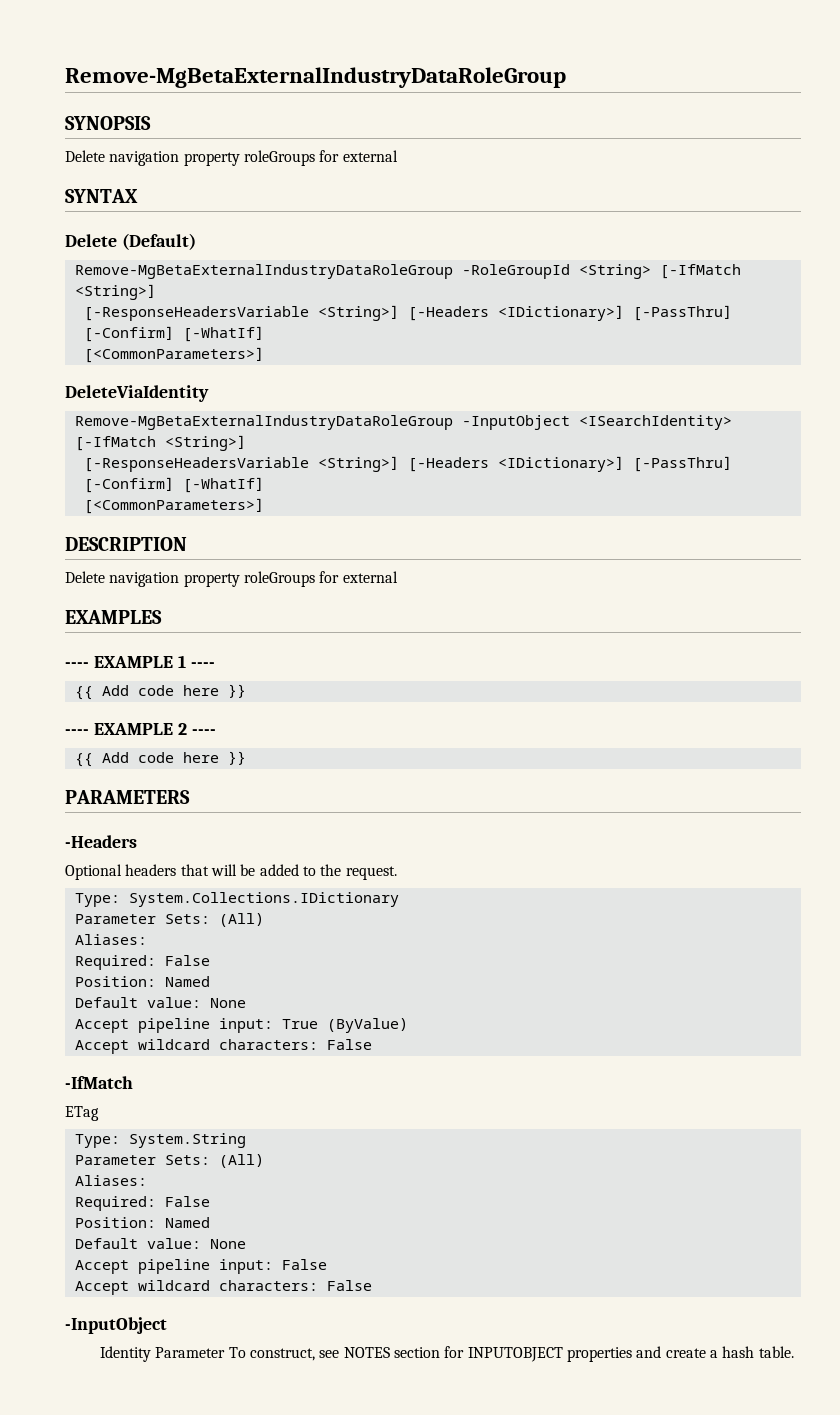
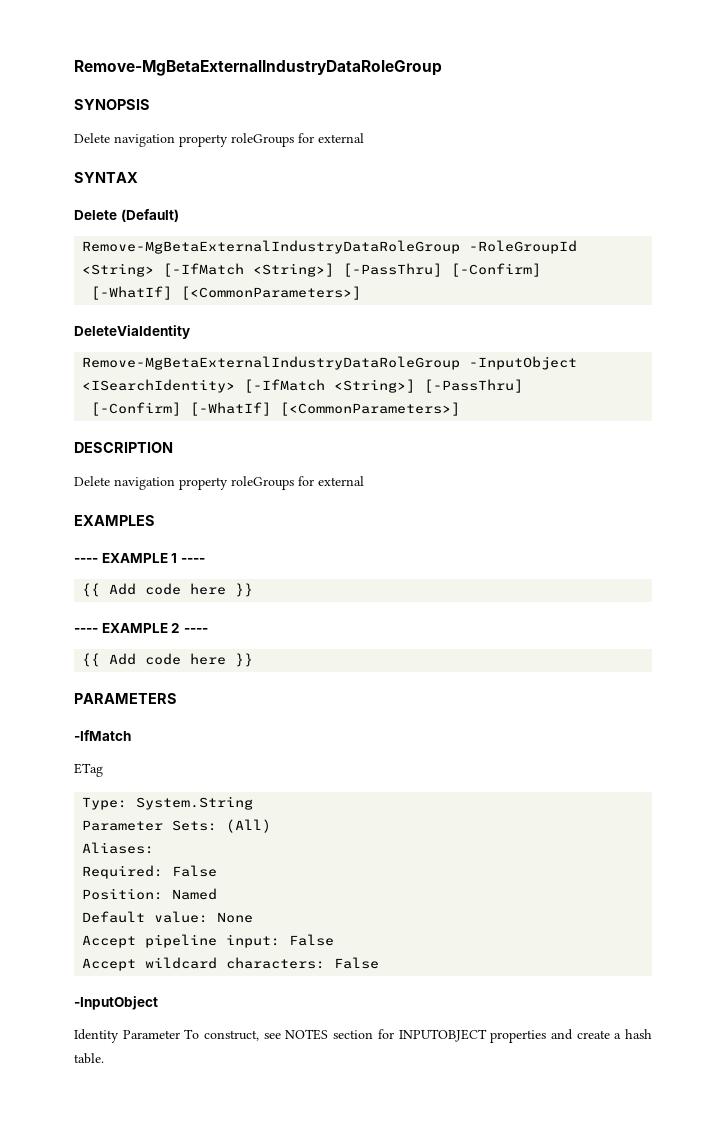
- Remove-MgBetaExternalIndustryDataRoleGroup -RoleGroupId <String> [-IfMatch <String>]
- [-ResponseHeadersVariable <String>] [-Headers <IDictionary>] [-PassThru] [-Confirm] [-WhatIf]
- [<CommonParameters>]
+ Remove-MgBetaExternalIndustryDataRoleGroup -RoleGroupId <String> [-IfMatch <String>] [-PassThru] [-Confirm]
+ [-WhatIf] [<CommonParameters>]
- Remove-MgBetaExternalIndustryDataRoleGroup -InputObject <ISearchIdentity> [-IfMatch <String>]
- [-ResponseHeadersVariable <String>] [-Headers <IDictionary>] [-PassThru] [-Confirm] [-WhatIf]
- [<CommonParameters>]
+ Remove-MgBetaExternalIndustryDataRoleGroup -InputObject <ISearchIdentity> [-IfMatch <String>] [-PassThru]
+ [-Confirm] [-WhatIf] [<CommonParameters>]
- -Headers
- Optional headers that will be added to the request.
- Type: System.Collections.IDictionary
- Parameter Sets: (All)
- Aliases:
- Required: False
- Position: Named
- Default value: None
- Accept pipeline input: True (ByValue)
- Accept wildcard characters: False

